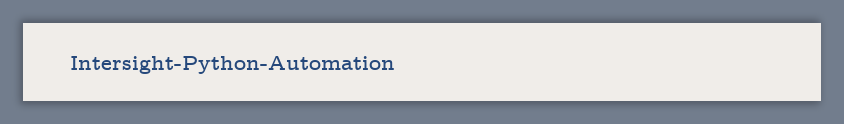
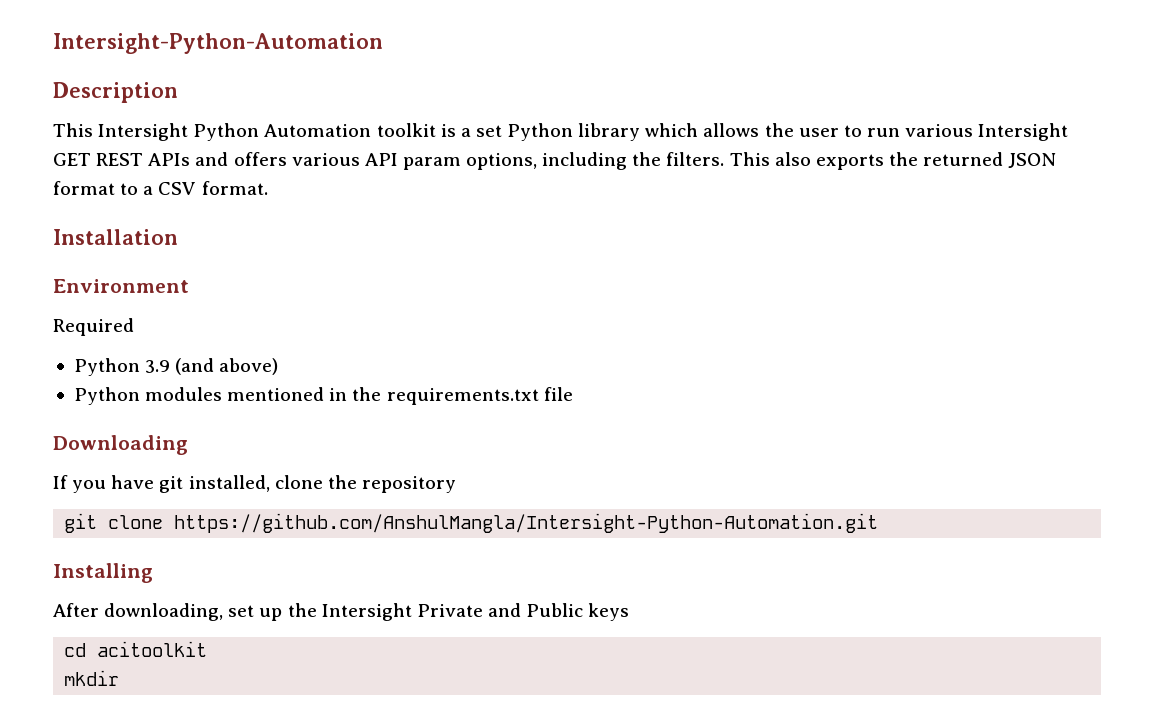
+ Description
+ This Intersight Python Automation toolkit is a set Python library which allows the user to run various Intersight GET REST APIs and offers various API param options, including the filters. This also exports the returned JSON format to a CSV format.
+ Installation
+ Environment
+ Required
+ Python 3.9 (and above)
+ Python modules mentioned in the requirements.txt file
+ Downloading
+ If you have git installed, clone the repository
+ git clone https://github.com/AnshulMangla/Intersight-Python-Automation.git
+ Installing
+ After downloading, set up the Intersight Private and Public keys
+ cd acitoolkit
+ mkdir

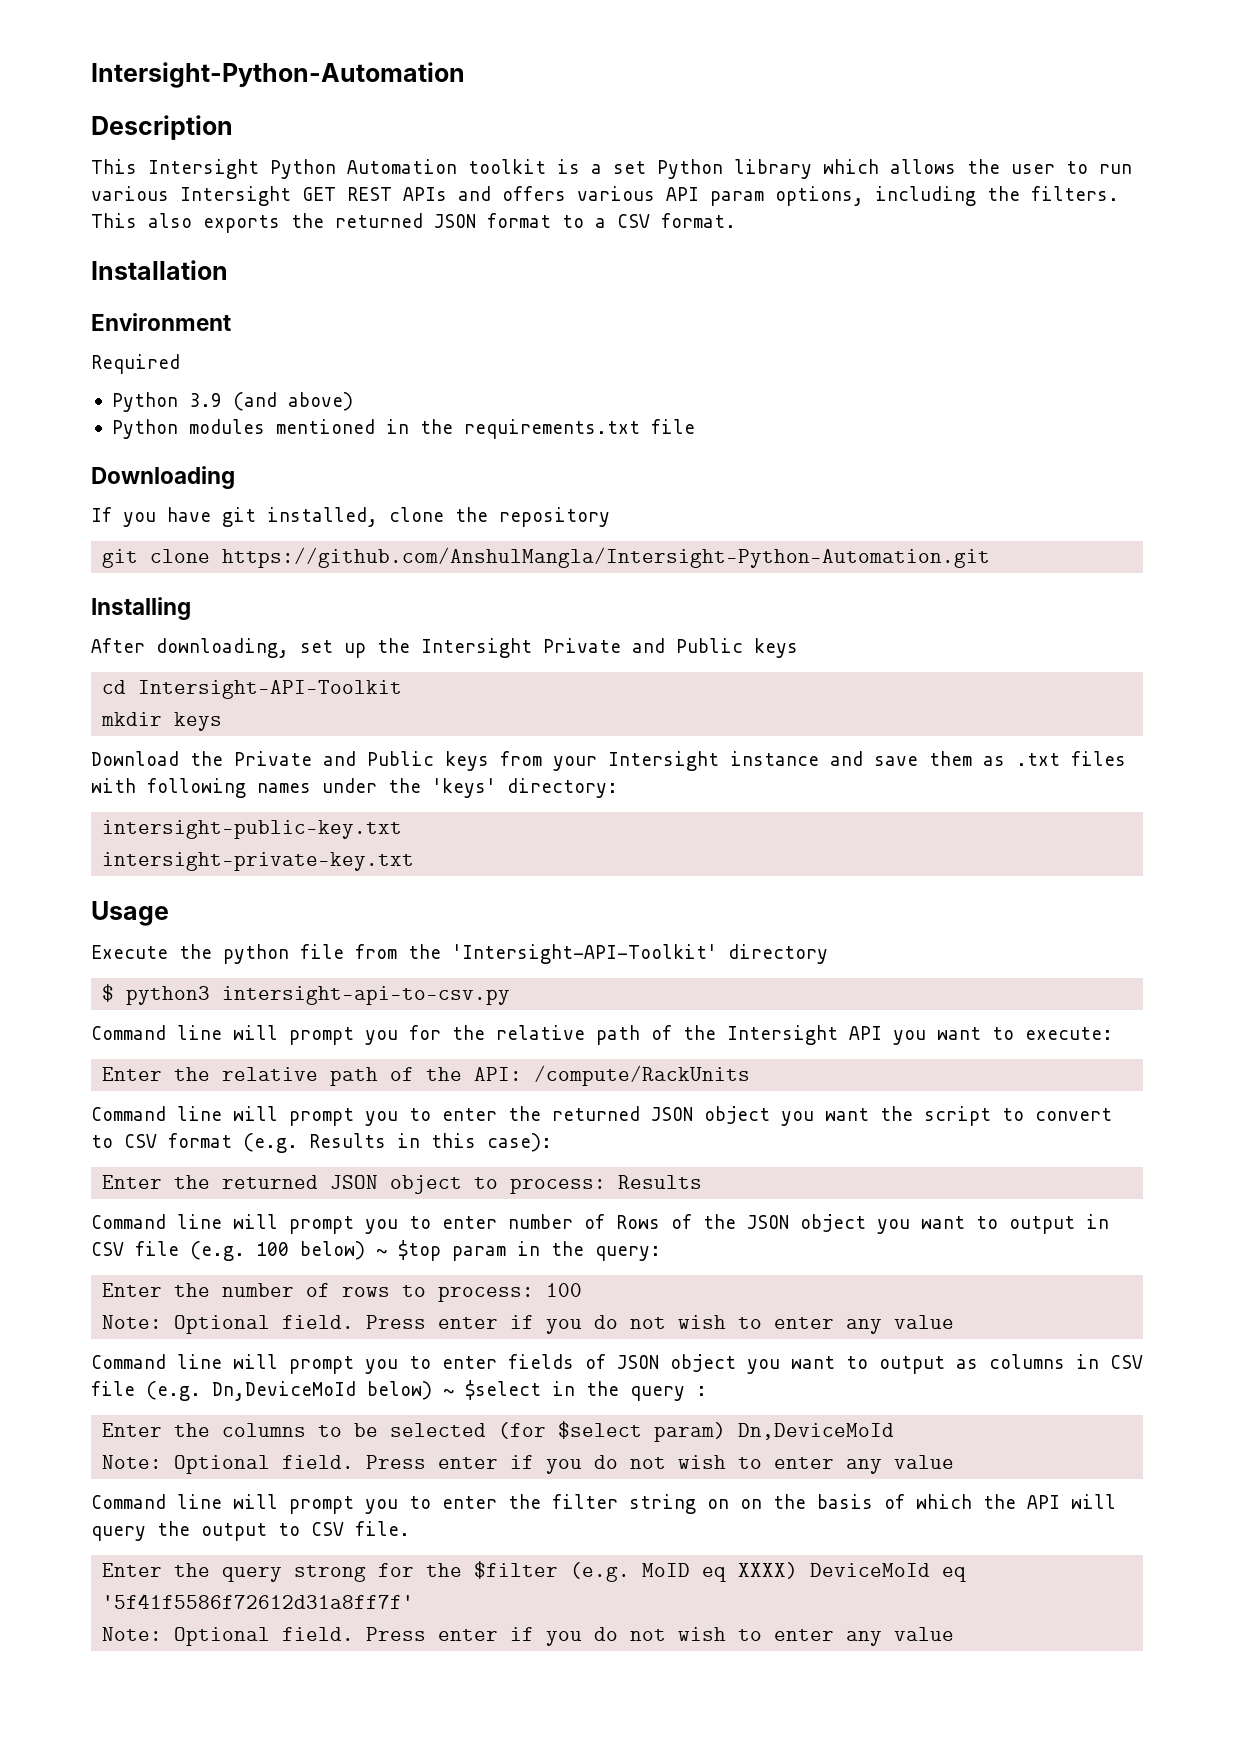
- cd acitoolkit
+ cd Intersight-API-Toolkit
- mkdir
+ mkdir keys
+ Download the Private and Public keys from your Intersight instance and save them as .txt files with following names under the 'keys' directory:
+ intersight-public-key.txt
+ intersight-private-key.txt
+ Usage
+ Execute the python file from the 'Intersight-API-Toolkit' directory
+ $ python3 intersight-api-to-csv.py
+ Command line will prompt you for the relative path of the Intersight API you want to execute:
+ Enter the relative path of the API: /compute/RackUnits
+ Command line will prompt you to enter the returned JSON object you want the script to convert to CSV format (e.g. Results in this case):
+ Enter the returned JSON object to process: Results
+ Command line will prompt you to enter number of Rows of the JSON object you want to output in CSV file (e.g. 100 below) ~ $top param in the query:
+ Enter the number of rows to process: 100
+ Note: Optional field. Press enter if you do not wish to enter any value
+ Command line will prompt you to enter fields of JSON object you want to output as columns in CSV file (e.g. Dn,DeviceMoId below) ~ $select in the query :
+ Enter the columns to be selected (for $select param) Dn,DeviceMoId
+ Note: Optional field. Press enter if you do not wish to enter any value
+ Command line will prompt you to enter the filter string on on the basis of which the API will query the output to CSV file.
+ Enter the query strong for the $filter (e.g. MoID eq XXXX) DeviceMoId eq '5f41f5586f72612d31a8ff7f'
+ Note: Optional field. Press enter if you do not wish to enter any value

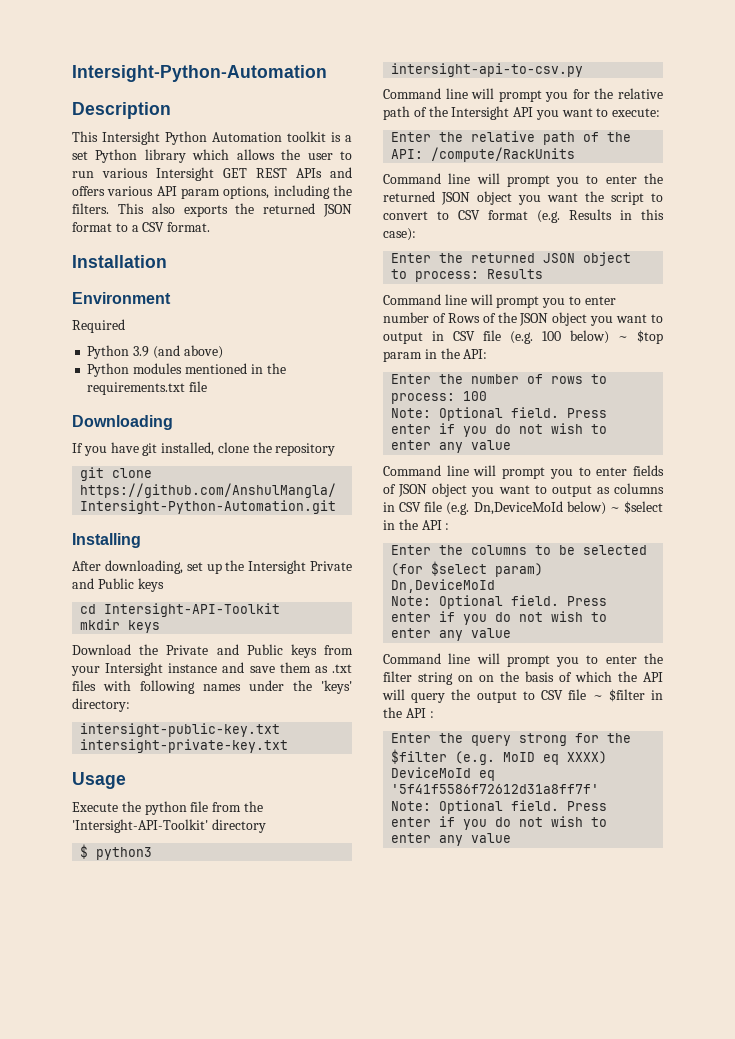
- Command line will prompt you to enter number of Rows of the JSON object you want to output in CSV file (e.g. 100 below) ~ $top param in the query:
+ Command line will prompt you to enter number of Rows of the JSON object you want to output in CSV file (e.g. 100 below) ~ $top param in the API:
- Command line will prompt you to enter fields of JSON object you want to output as columns in CSV file (e.g. Dn,DeviceMoId below) ~ $select in the query :
+ Command line will prompt you to enter fields of JSON object you want to output as columns in CSV file (e.g. Dn,DeviceMoId below) ~ $select in the API :
- Command line will prompt you to enter the filter string on on the basis of which the API will query the output to CSV file.
+ Command line will prompt you to enter the filter string on on the basis of which the API will query the output to CSV file ~ $filter in the API :

